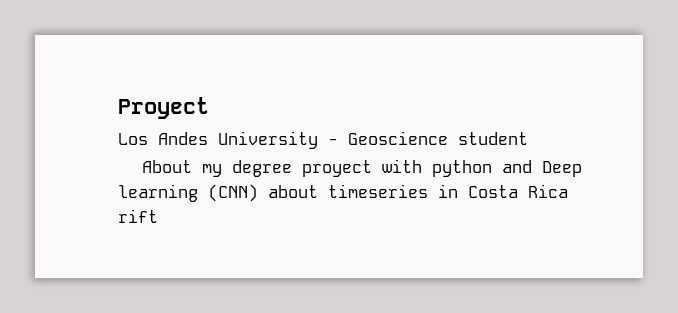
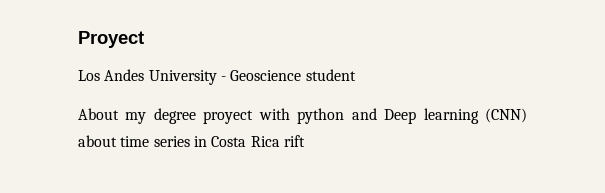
- About my degree proyect with python and Deep learning (CNN) about timeseries in Costa Rica rift
+ About my degree proyect with python and Deep learning (CNN) about time series in Costa Rica rift

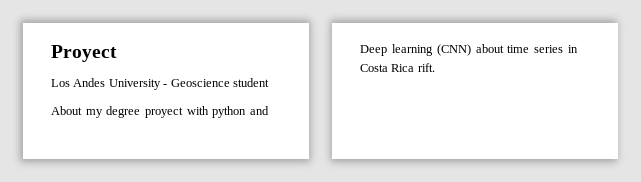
- About my degree proyect with python and Deep learning (CNN) about time series in Costa Rica rift
+ About my degree proyect with python and Deep learning (CNN) about time series in Costa Rica rift.

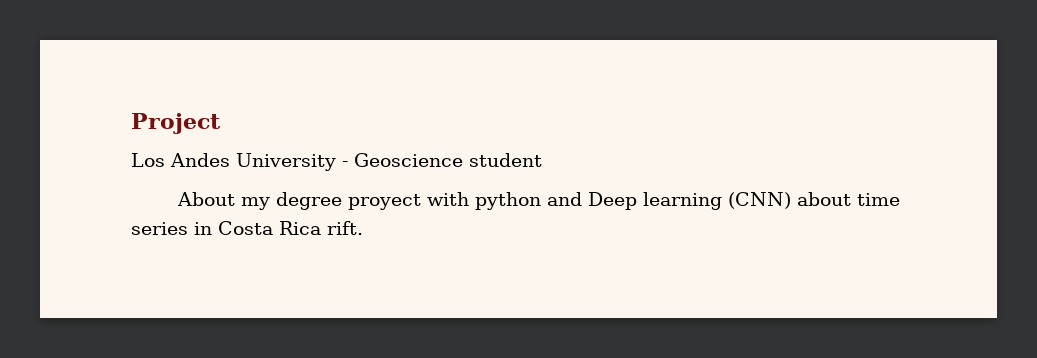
- Proyect
+ Project

